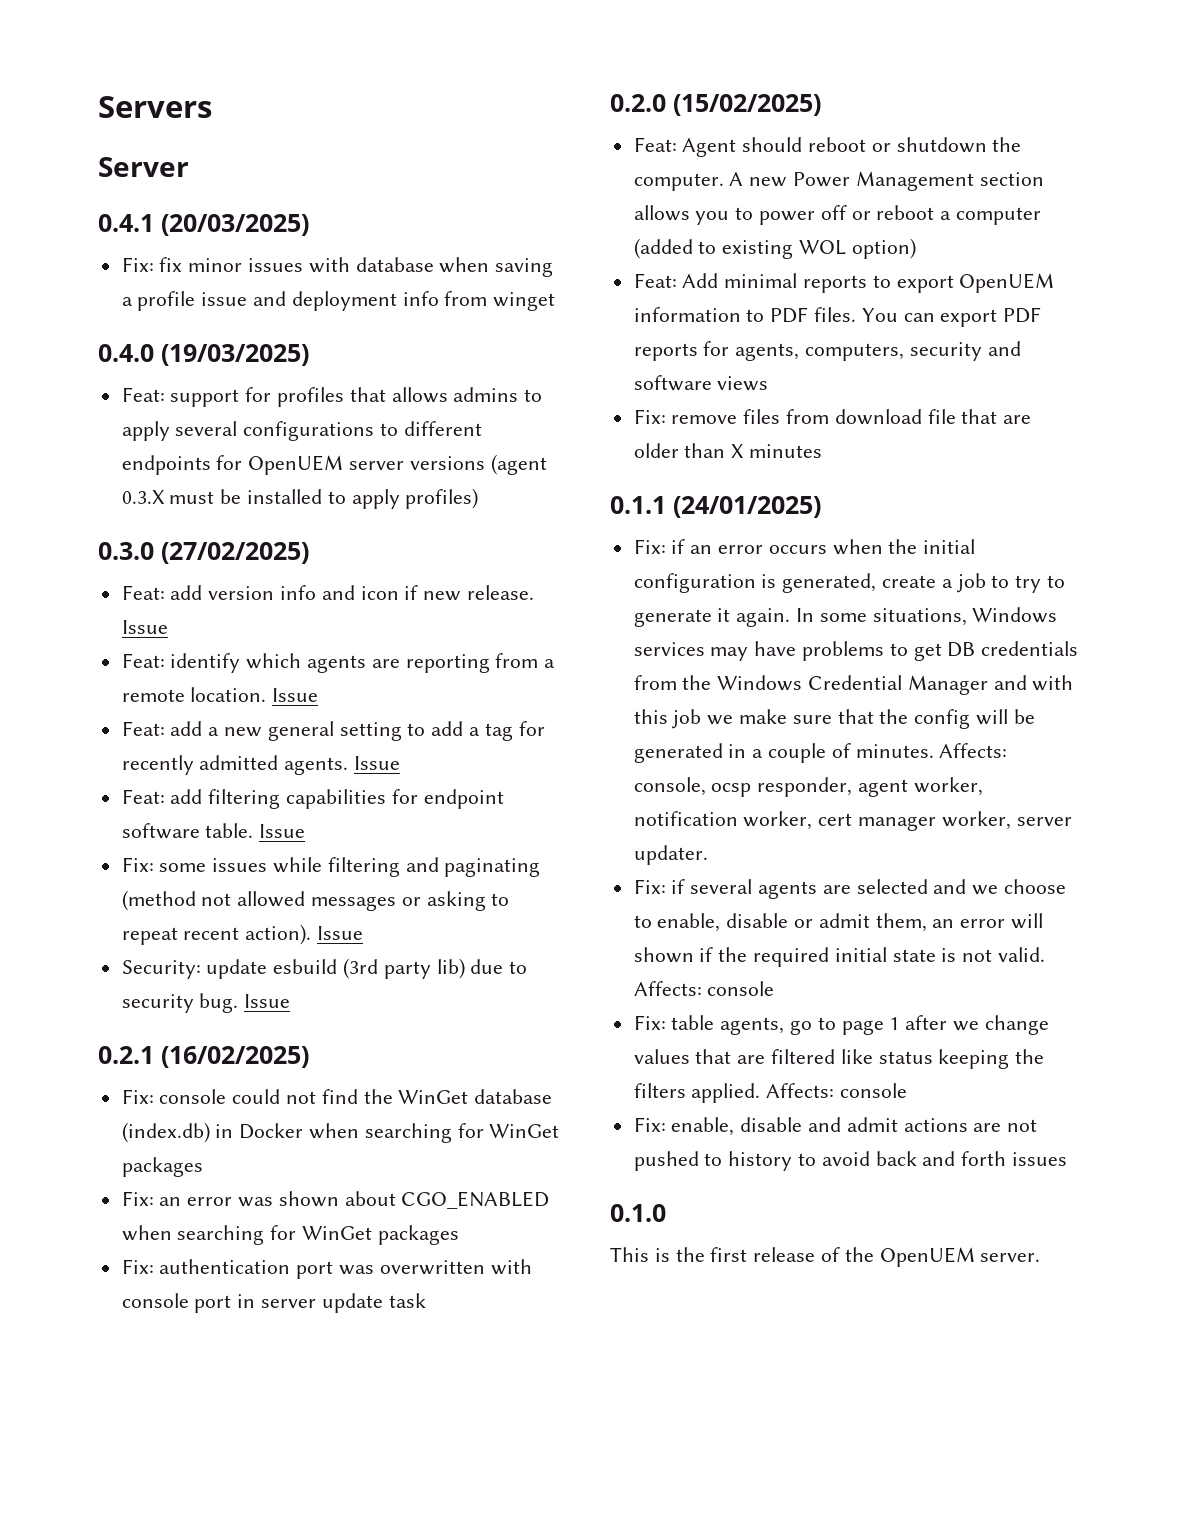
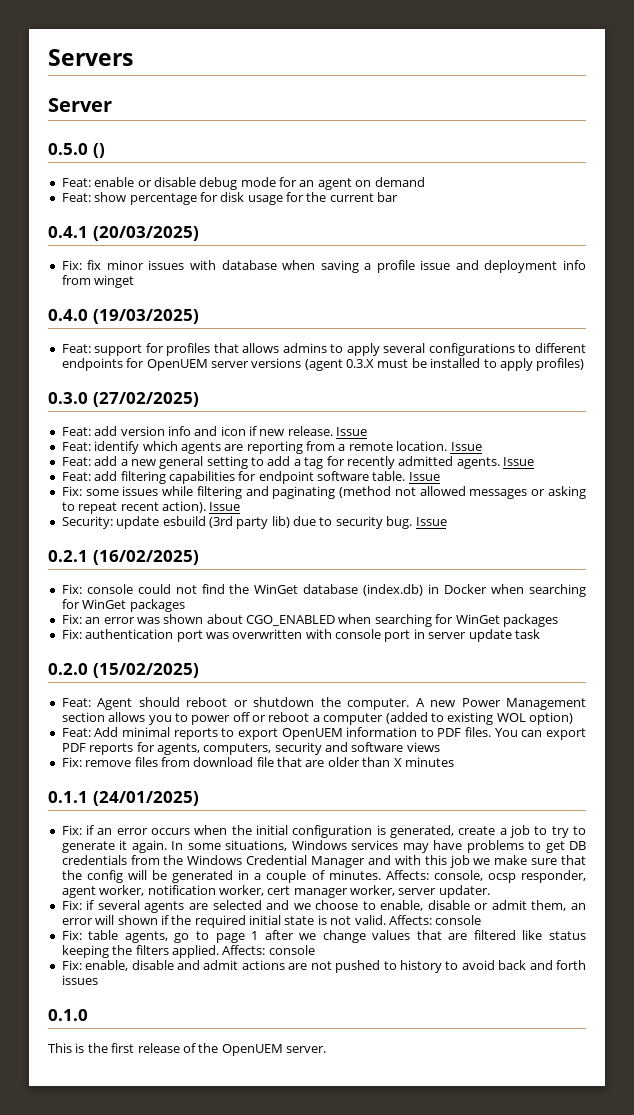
+ 0.5.0 ()
+ Feat: enable or disable debug mode for an agent on demand
+ Feat: show percentage for disk usage for the current bar

